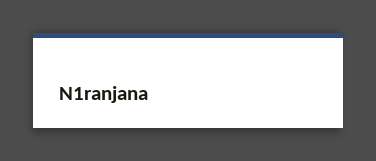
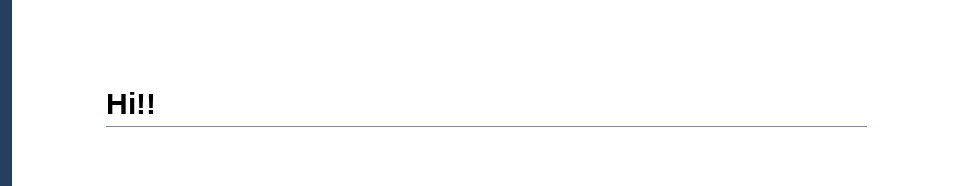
- N1ranjana
+ Hi!!

